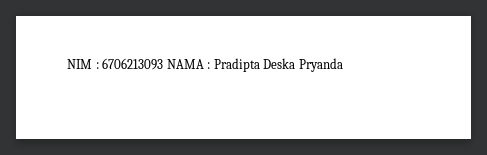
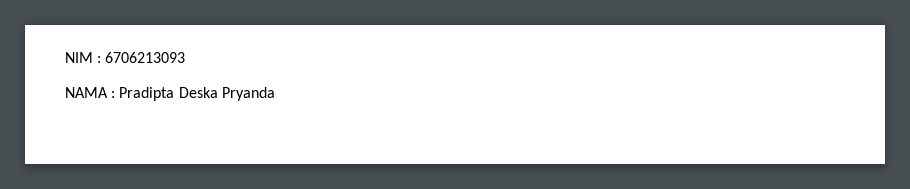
- NIM : 6706213093 NAMA : Pradipta Deska Pryanda
+ NIM : 6706213093
+ NAMA : Pradipta Deska Pryanda

